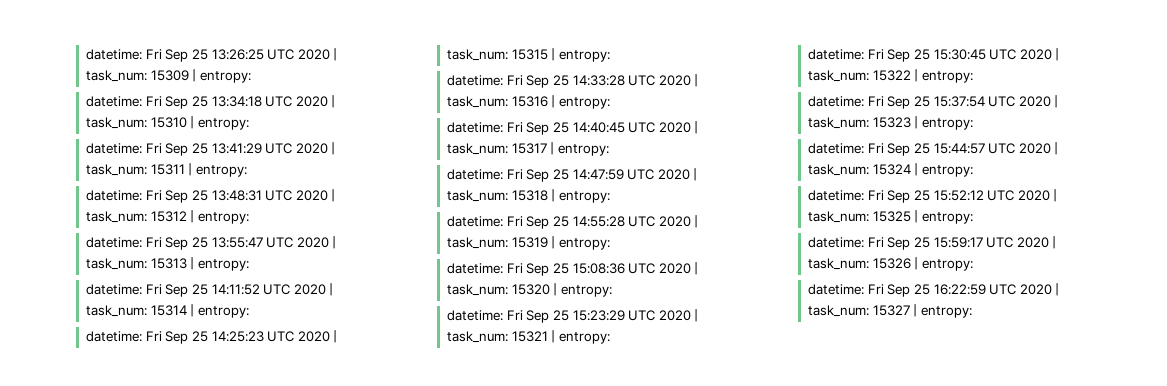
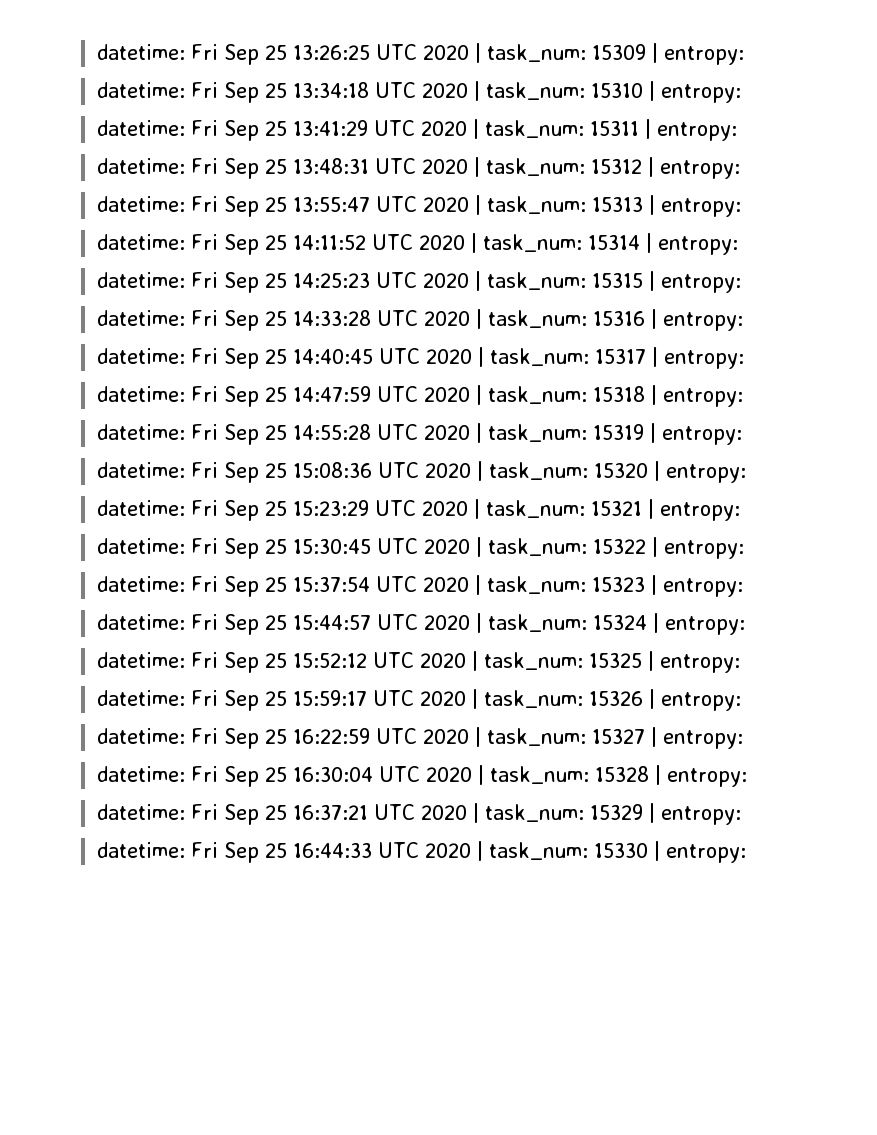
+ datetime: Fri Sep 25 16:30:04 UTC 2020 | task_num: 15328 | entropy:
+ datetime: Fri Sep 25 16:37:21 UTC 2020 | task_num: 15329 | entropy:
+ datetime: Fri Sep 25 16:44:33 UTC 2020 | task_num: 15330 | entropy:

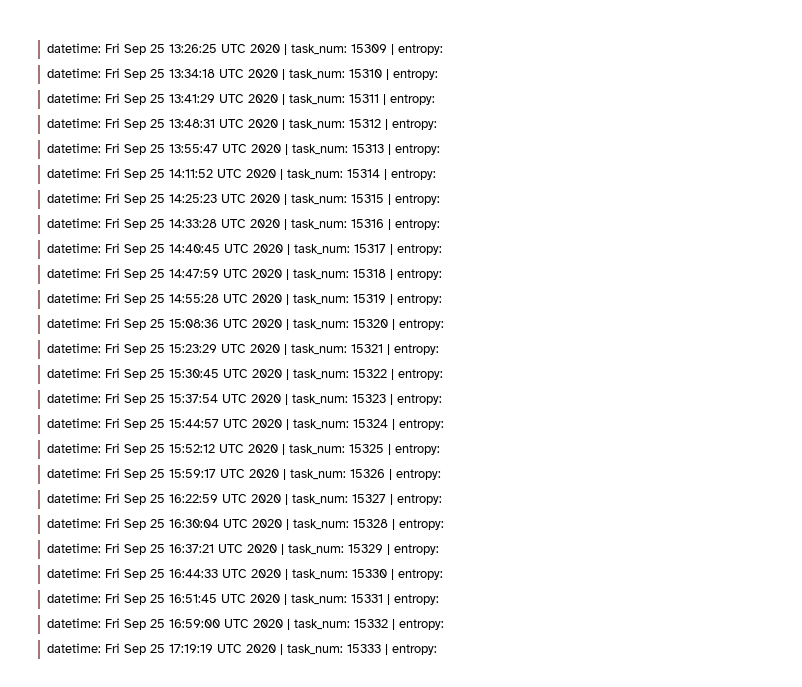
+ datetime: Fri Sep 25 16:51:45 UTC 2020 | task_num: 15331 | entropy:
+ datetime: Fri Sep 25 16:59:00 UTC 2020 | task_num: 15332 | entropy:
+ datetime: Fri Sep 25 17:19:19 UTC 2020 | task_num: 15333 | entropy:

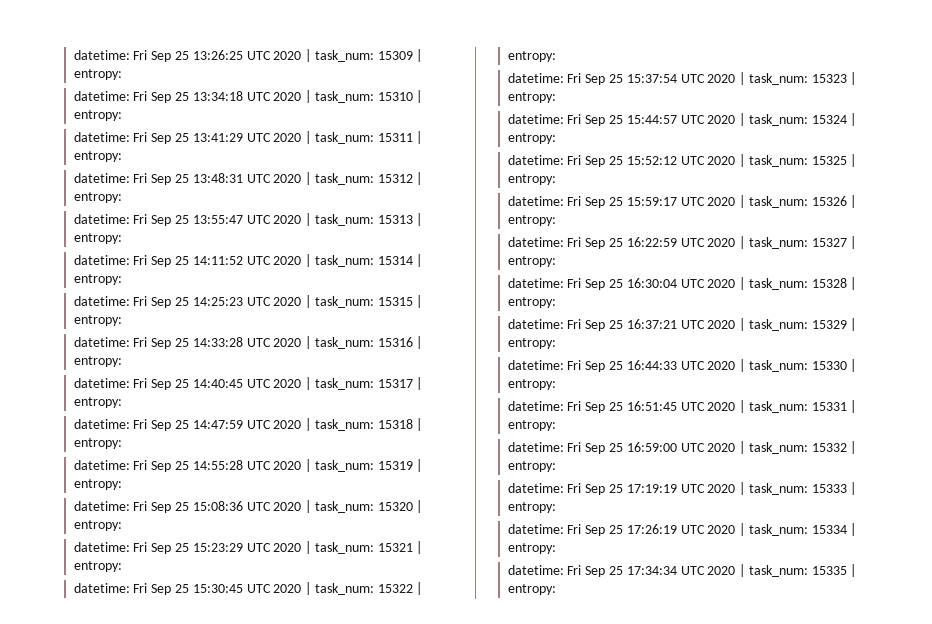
+ datetime: Fri Sep 25 17:26:19 UTC 2020 | task_num: 15334 | entropy:
+ datetime: Fri Sep 25 17:34:34 UTC 2020 | task_num: 15335 | entropy:

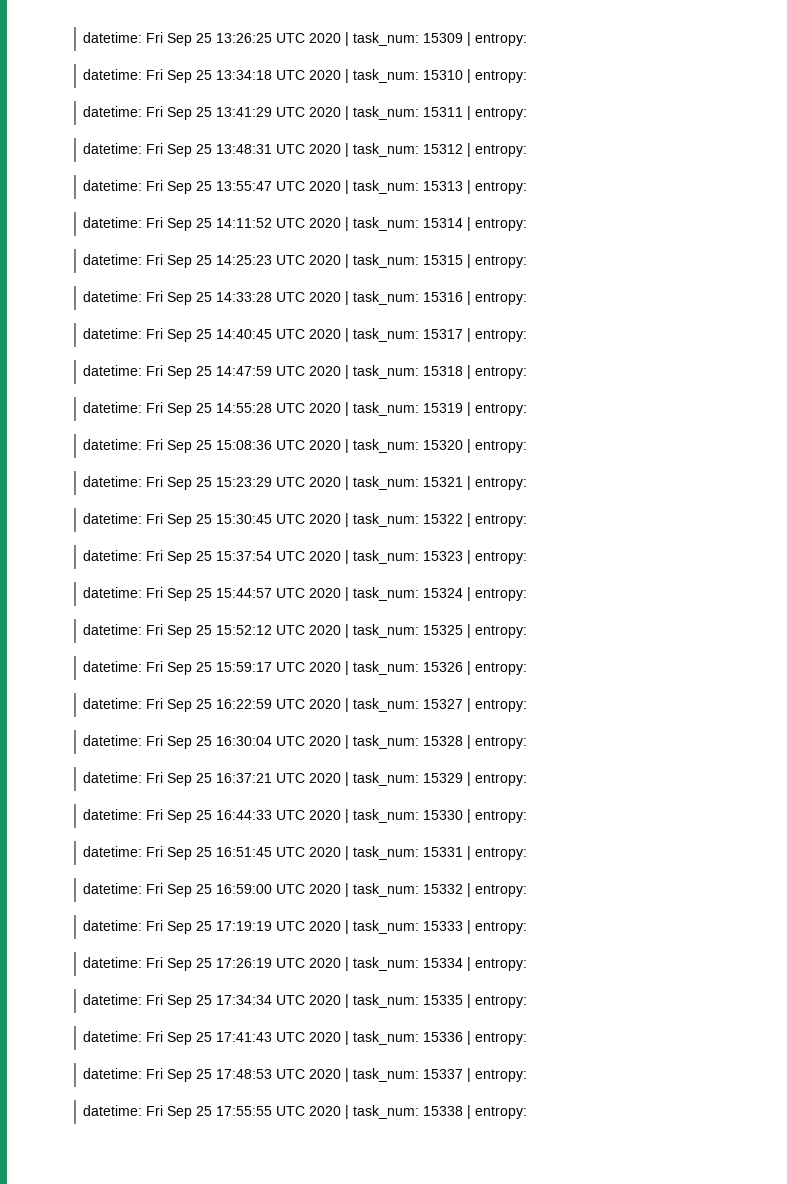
+ datetime: Fri Sep 25 17:41:43 UTC 2020 | task_num: 15336 | entropy:
+ datetime: Fri Sep 25 17:48:53 UTC 2020 | task_num: 15337 | entropy:
+ datetime: Fri Sep 25 17:55:55 UTC 2020 | task_num: 15338 | entropy:

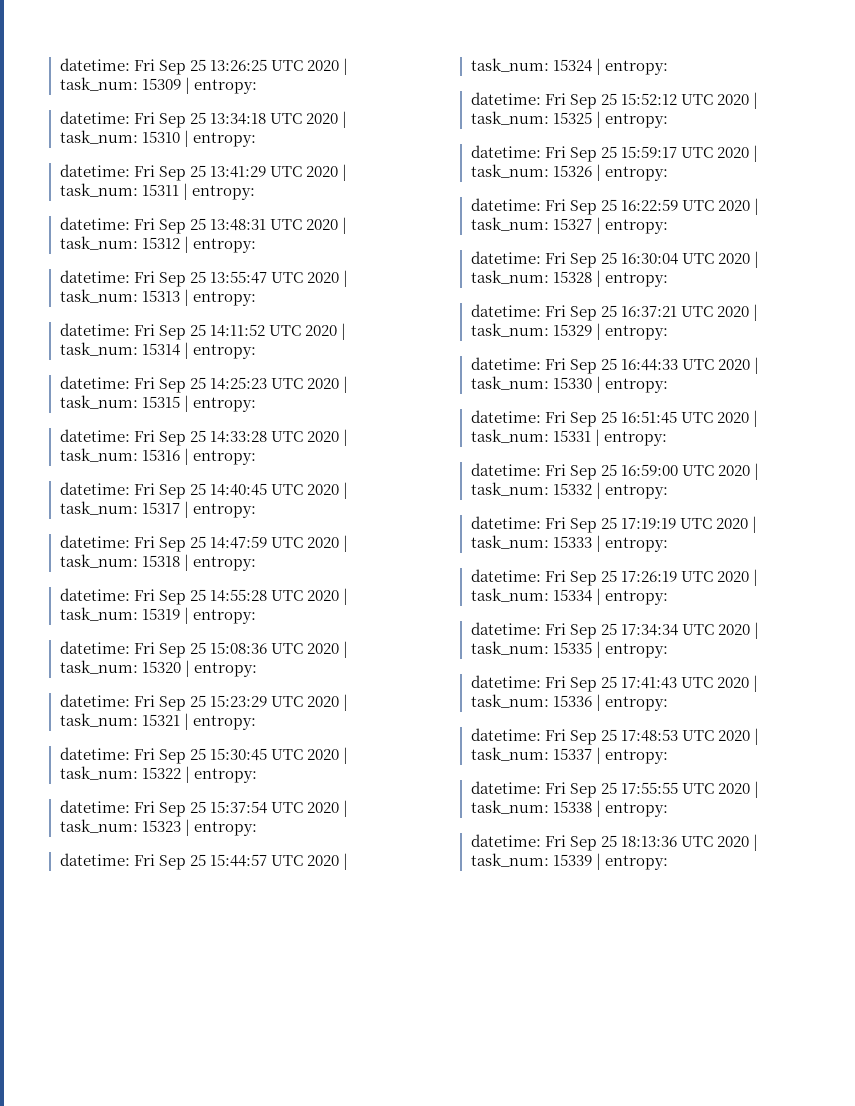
+ datetime: Fri Sep 25 18:13:36 UTC 2020 | task_num: 15339 | entropy:

